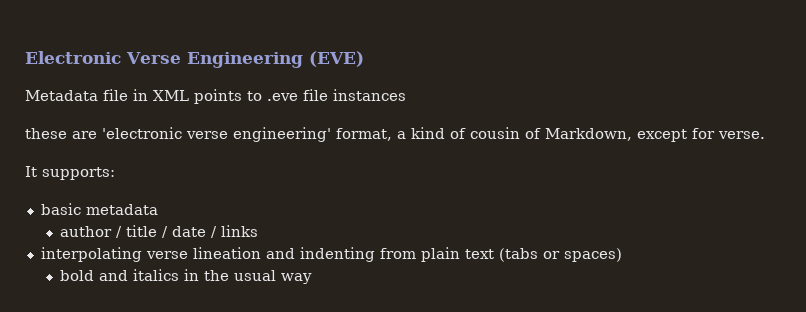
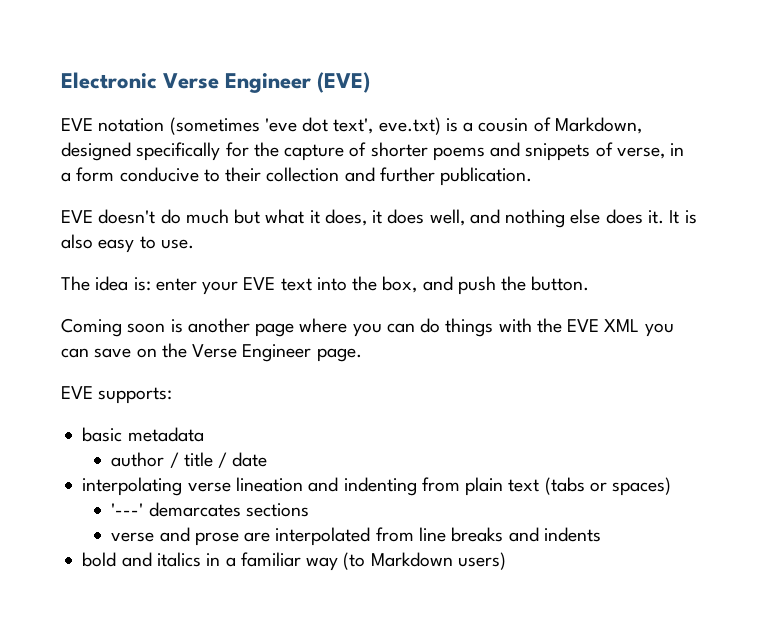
- Electronic Verse Engineering (EVE)
+ Electronic Verse Engineer (EVE)
- Metadata file in XML points to .eve file instances
- these are 'electronic verse engineering' format, a kind of cousin of Markdown, except for verse.
- It supports:
+ EVE notation (sometimes 'eve dot text', eve.txt) is a cousin of Markdown, designed specifically for the capture of shorter poems and snippets of verse, in a form conducive to their collection and further publication.
+ EVE doesn't do much but what it does, it does well, and nothing else does it. It is also easy to use.
+ The idea is: enter your EVE text into the box, and push the button.
+ Coming soon is another page where you can do things with the EVE XML you can save on the Verse Engineer page.
+ EVE supports:
- author / title / date / links
+ author / title / date
- bold and italics in the usual way
+ '---' demarcates sections
+ verse and prose are interpolated from line breaks and indents
+ bold and italics in a familiar way (to Markdown users)

